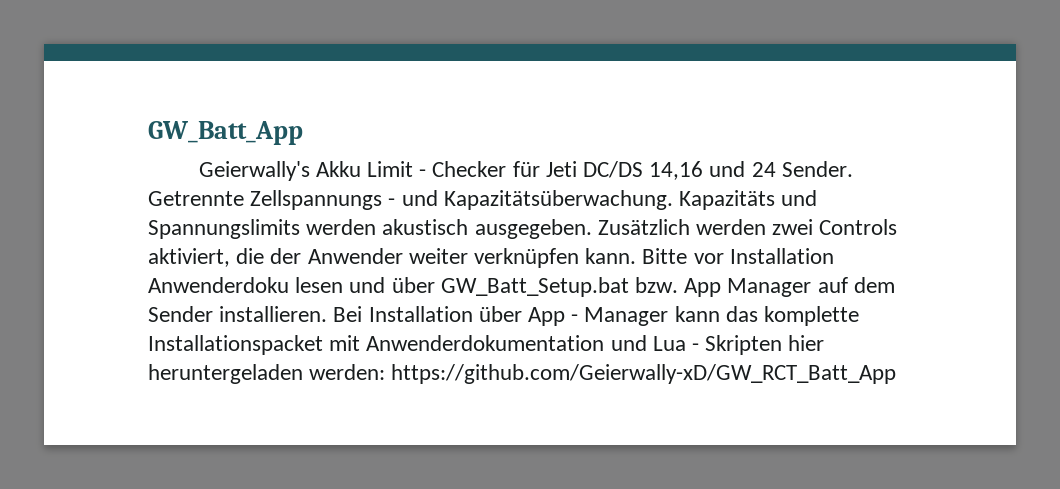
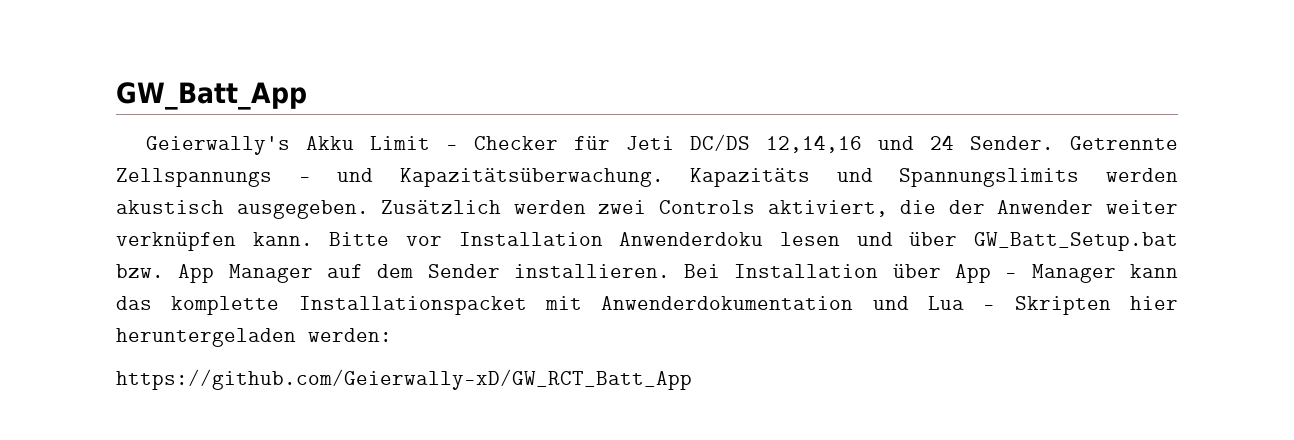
- Geierwally's Akku Limit - Checker für Jeti DC/DS 14,16 und 24 Sender.
+ Geierwally's Akku Limit - Checker für Jeti DC/DS 12,14,16 und 24 Sender.
- Bei Installation über App - Manager kann das komplette Installationspacket mit Anwenderdokumentation und Lua - Skripten hier heruntergeladen werden: https://github.com/Geierwally-xD/GW_RCT_Batt_App
+ Bei Installation über App - Manager kann das komplette Installationspacket mit Anwenderdokumentation und Lua - Skripten hier heruntergeladen werden:
+ https://github.com/Geierwally-xD/GW_RCT_Batt_App

